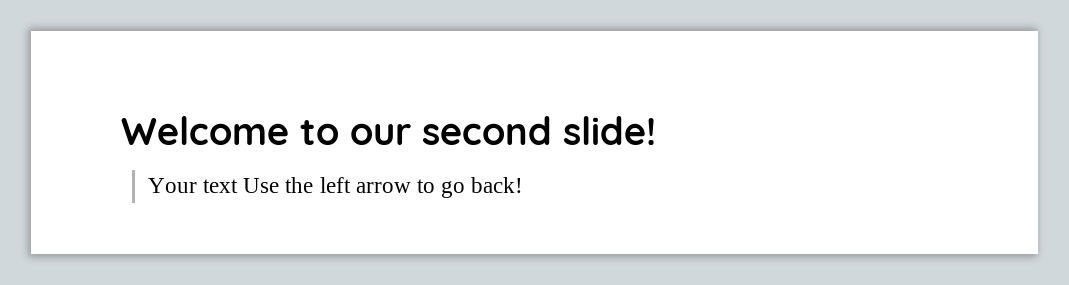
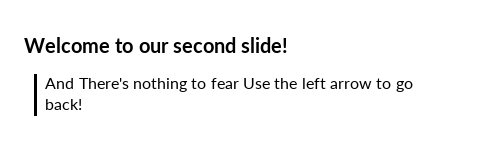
- Your text Use the left arrow to go back!
+ And There's nothing to fear Use the left arrow to go back!

